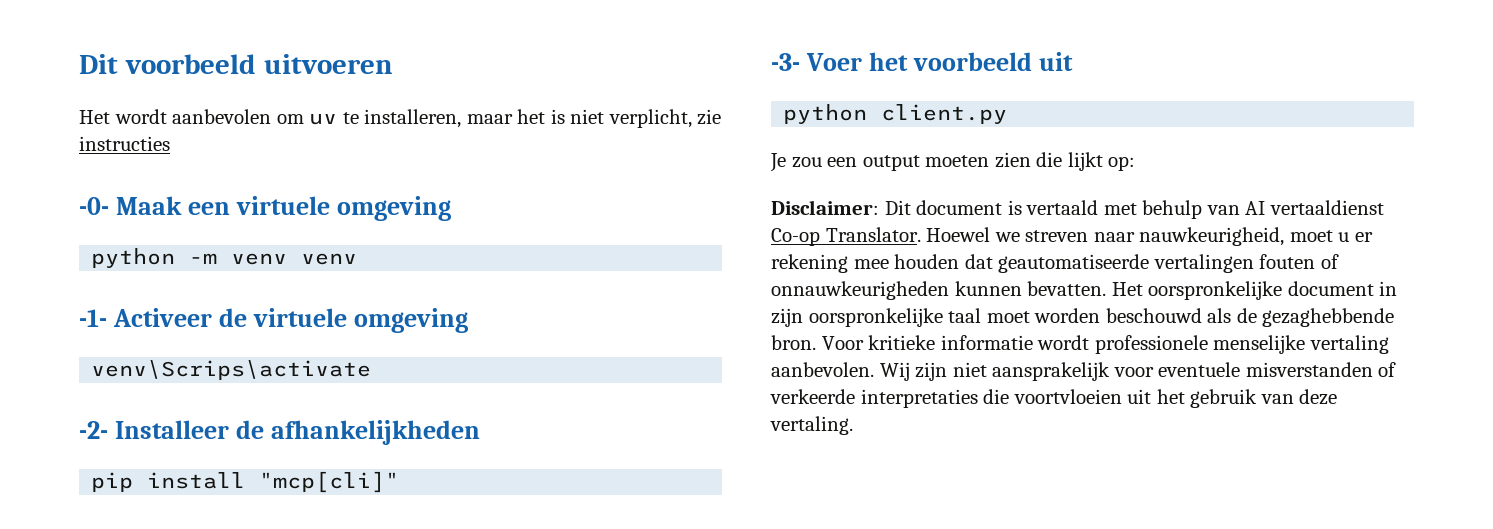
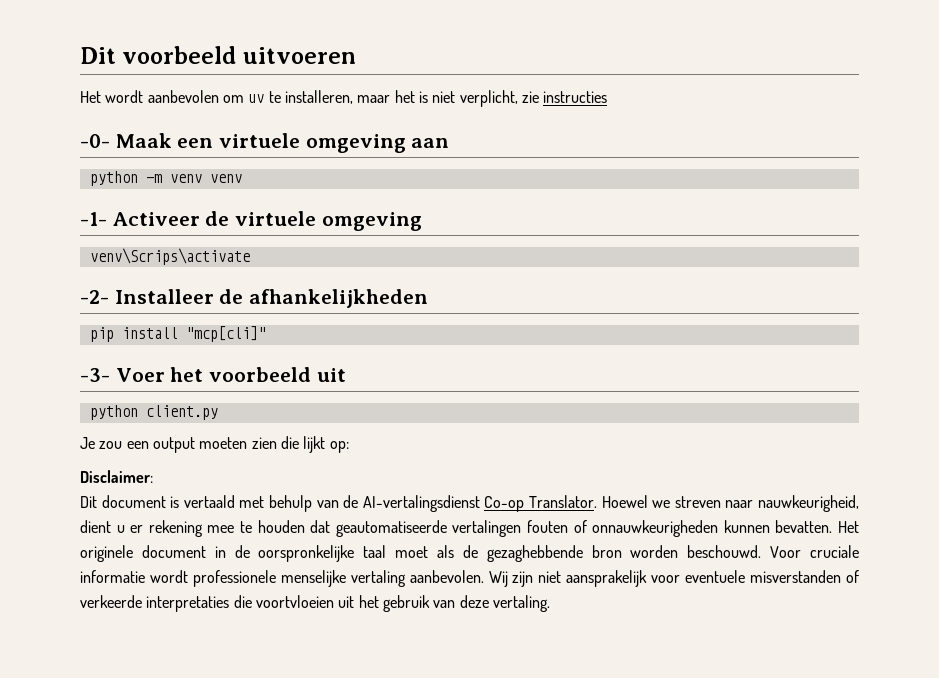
- -0- Maak een virtuele omgeving
+ -0- Maak een virtuele omgeving aan
- Disclaimer: Dit document is vertaald met behulp van AI vertaaldienst Co-op Translator.
+ Disclaimer:
+ Dit document is vertaald met behulp van de AI-vertalingsdienst Co-op Translator.
- Hoewel we streven naar nauwkeurigheid, moet u er rekening mee houden dat geautomatiseerde vertalingen fouten of onnauwkeurigheden kunnen bevatten.
+ Hoewel we streven naar nauwkeurigheid, dient u er rekening mee te houden dat geautomatiseerde vertalingen fouten of onnauwkeurigheden kunnen bevatten.
- Het oorspronkelijke document in zijn oorspronkelijke taal moet worden beschouwd als de gezaghebbende bron. Voor kritieke informatie wordt professionele menselijke vertaling aanbevolen.
+ Het originele document in de oorspronkelijke taal moet als de gezaghebbende bron worden beschouwd. Voor cruciale informatie wordt professionele menselijke vertaling aanbevolen.

